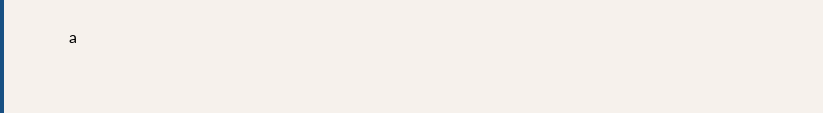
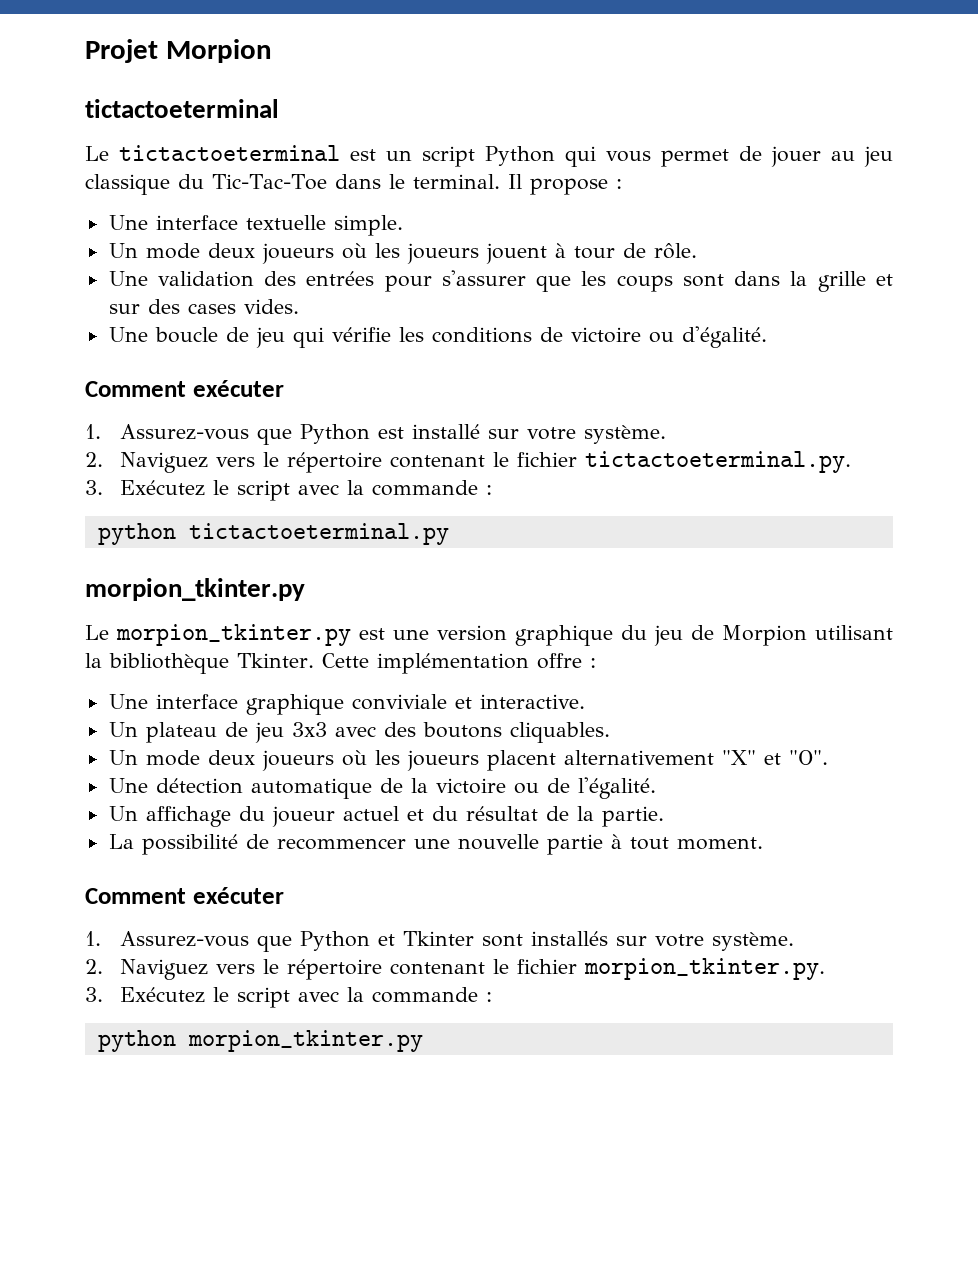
- a
+ Projet Morpion
+ tictactoeterminal
+ Le tictactoeterminal est un script Python qui vous permet de jouer au jeu classique du Tic-Tac-Toe dans le terminal. Il propose :
+ Une interface textuelle simple.
+ Un mode deux joueurs où les joueurs jouent à tour de rôle.
+ Une validation des entrées pour s'assurer que les coups sont dans la grille et sur des cases vides.
+ Une boucle de jeu qui vérifie les conditions de victoire ou d'égalité.
+ Comment exécuter
+ 1. Assurez-vous que Python est installé sur votre système.
+ 2. Naviguez vers le répertoire contenant le fichier tictactoeterminal.py.
+ 3. Exécutez le script avec la commande :
+ python tictactoeterminal.py
+ morpion_tkinter.py
+ Le morpion_tkinter.py est une version graphique du jeu de Morpion utilisant la bibliothèque Tkinter. Cette implémentation offre :
+ Une interface graphique conviviale et interactive.
+ Un plateau de jeu 3x3 avec des boutons cliquables.
+ Un mode deux joueurs où les joueurs placent alternativement "X" et "O".
+ Une détection automatique de la victoire ou de l'égalité.
+ Un affichage du joueur actuel et du résultat de la partie.
+ La possibilité de recommencer une nouvelle partie à tout moment.
+ Comment exécuter
+ 1. Assurez-vous que Python et Tkinter sont installés sur votre système.
+ 2. Naviguez vers le répertoire contenant le fichier morpion_tkinter.py.
+ 3. Exécutez le script avec la commande :
+ python morpion_tkinter.py

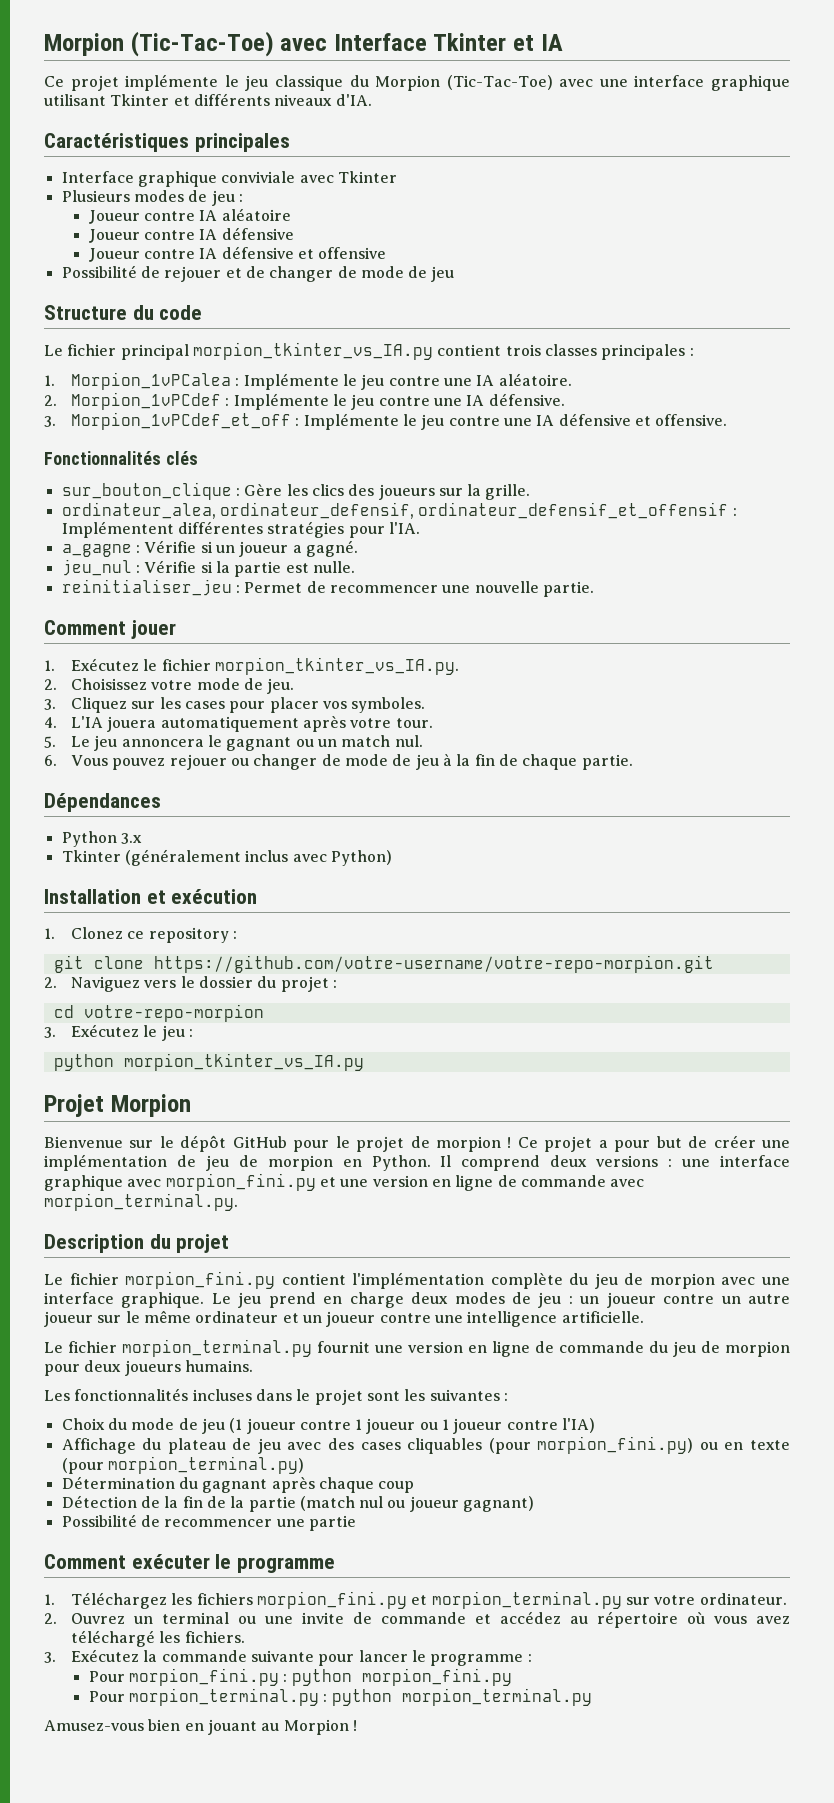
+ Morpion (Tic-Tac-Toe) avec Interface Tkinter et IA
+ Ce projet implémente le jeu classique du Morpion (Tic-Tac-Toe) avec une interface graphique utilisant Tkinter et différents niveaux d'IA.
+ Caractéristiques principales
+ Interface graphique conviviale avec Tkinter
+ Plusieurs modes de jeu :
+ Joueur contre IA aléatoire
+ Joueur contre IA défensive
+ Joueur contre IA défensive et offensive
+ Possibilité de rejouer et de changer de mode de jeu
+ Structure du code
+ Le fichier principal morpion_tkinter_vs_IA.py contient trois classes principales :
+ 1. Morpion_1vPCalea : Implémente le jeu contre une IA aléatoire.
+ 2. Morpion_1vPCdef : Implémente le jeu contre une IA défensive.
+ 3. Morpion_1vPCdef_et_off : Implémente le jeu contre une IA défensive et offensive.
+ Fonctionnalités clés
+ sur_bouton_clique : Gère les clics des joueurs sur la grille.
+ ordinateur_alea, ordinateur_defensif, ordinateur_defensif_et_offensif : Implémentent différentes stratégies pour l'IA.
+ a_gagne : Vérifie si un joueur a gagné.
+ jeu_nul : Vérifie si la partie est nulle.
+ reinitialiser_jeu : Permet de recommencer une nouvelle partie.
+ Comment jouer
+ 1. Exécutez le fichier morpion_tkinter_vs_IA.py.
+ 2. Choisissez votre mode de jeu.
+ 3. Cliquez sur les cases pour placer vos symboles.
+ 4. L'IA jouera automatiquement après votre tour.
+ 5. Le jeu annoncera le gagnant ou un match nul.
+ 6. Vous pouvez rejouer ou changer de mode de jeu à la fin de chaque partie.
+ Dépendances
+ Python 3.x
+ Tkinter (généralement inclus avec Python)
+ Installation et exécution
+ 1. Clonez ce repository :
+ git clone https://github.com/votre-username/votre-repo-morpion.git
+ 2. Naviguez vers le dossier du projet :
+ cd votre-repo-morpion
+ 3. Exécutez le jeu :
+ python morpion_tkinter_vs_IA.py
  Projet Morpion
- tictactoeterminal
- Le tictactoeterminal est un script Python qui vous permet de jouer au jeu classique du Tic-Tac-Toe dans le terminal. Il propose :
- Une interface textuelle simple.
- Un mode deux joueurs où les joueurs jouent à tour de rôle.
- Une validation des entrées pour s'assurer que les coups sont dans la grille et sur des cases vides.
- Une boucle de jeu qui vérifie les conditions de victoire ou d'égalité.
- Comment exécuter
- 1. Assurez-vous que Python est installé sur votre système.
- 2. Naviguez vers le répertoire contenant le fichier tictactoeterminal.py.
- 3. Exécutez le script avec la commande :
- python tictactoeterminal.py
- morpion_tkinter.py
- Le morpion_tkinter.py est une version graphique du jeu de Morpion utilisant la bibliothèque Tkinter. Cette implémentation offre :
- Une interface graphique conviviale et interactive.
- Un plateau de jeu 3x3 avec des boutons cliquables.
- Un mode deux joueurs où les joueurs placent alternativement "X" et "O".
- Une détection automatique de la victoire ou de l'égalité.
- Un affichage du joueur actuel et du résultat de la partie.
- La possibilité de recommencer une nouvelle partie à tout moment.
- Comment exécuter
- 1. Assurez-vous que Python et Tkinter sont installés sur votre système.
- 2. Naviguez vers le répertoire contenant le fichier morpion_tkinter.py.
- 3. Exécutez le script avec la commande :
- python morpion_tkinter.py
+ Bienvenue sur le dépôt GitHub pour le projet de morpion ! Ce projet a pour but de créer une implémentation de jeu de morpion en Python. Il comprend deux versions : une interface graphique avec morpion_fini.py et une version en ligne de commande avec morpion_terminal.py.
+ Description du projet
+ Le fichier morpion_fini.py contient l'implémentation complète du jeu de morpion avec une interface graphique. Le jeu prend en charge deux modes de jeu : un joueur contre un autre joueur sur le même ordinateur et un joueur contre une intelligence artificielle.
+ Le fichier morpion_terminal.py fournit une version en ligne de commande du jeu de morpion pour deux joueurs humains.
+ Les fonctionnalités incluses dans le projet sont les suivantes :
+ Choix du mode de jeu (1 joueur contre 1 joueur ou 1 joueur contre l'IA)
+ Affichage du plateau de jeu avec des cases cliquables (pour morpion_fini.py) ou en texte (pour morpion_terminal.py)
+ Détermination du gagnant après chaque coup
+ Détection de la fin de la partie (match nul ou joueur gagnant)
+ Possibilité de recommencer une partie
+ Comment exécuter le programme
+ 1. Téléchargez les fichiers morpion_fini.py et morpion_terminal.py sur votre ordinateur.
+ 2. Ouvrez un terminal ou une invite de commande et accédez au répertoire où vous avez téléchargé les fichiers.
+ 3. Exécutez la commande suivante pour lancer le programme :
+ Pour morpion_fini.py : python morpion_fini.py
+ Pour morpion_terminal.py : python morpion_terminal.py
+ Amusez-vous bien en jouant au Morpion !

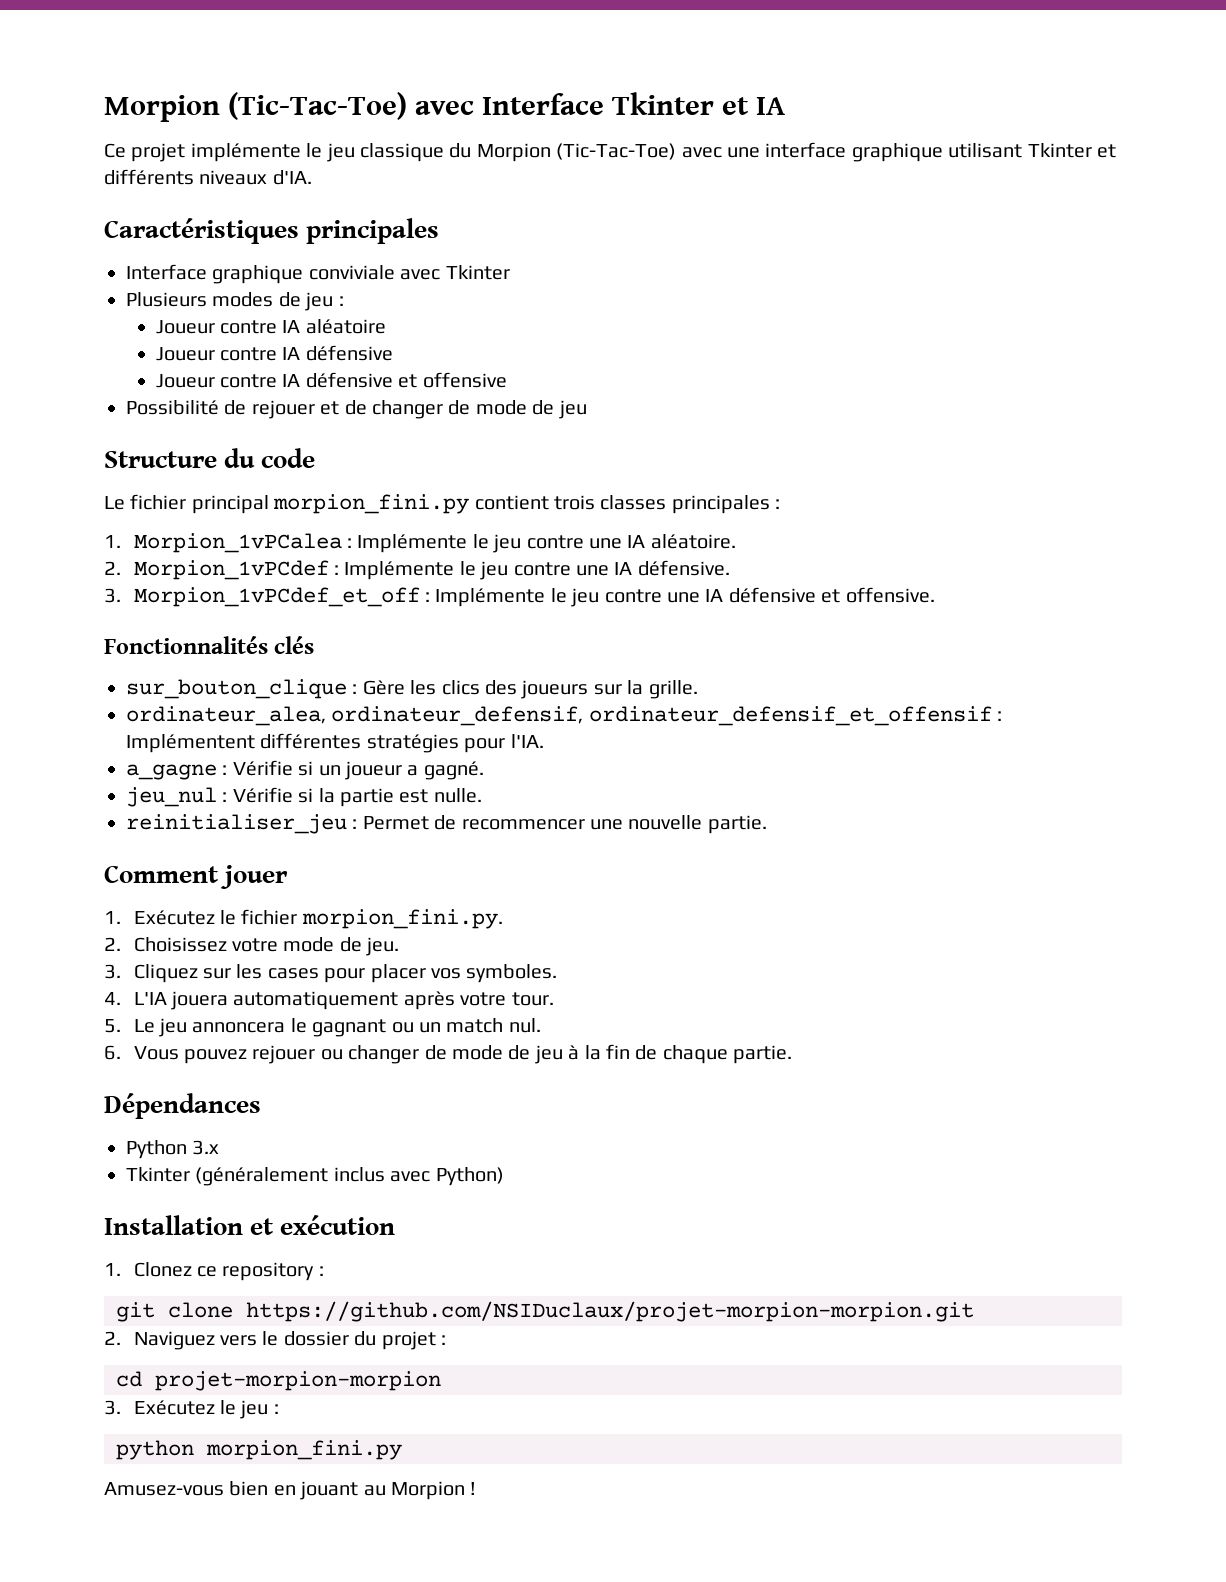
- Le fichier principal morpion_tkinter_vs_IA.py contient trois classes principales :
+ Le fichier principal morpion_fini.py contient trois classes principales :
- 1. Exécutez le fichier morpion_tkinter_vs_IA.py.
+ 1. Exécutez le fichier morpion_fini.py.
- git clone https://github.com/votre-username/votre-repo-morpion.git
+ git clone https://github.com/NSIDuclaux/projet-morpion-morpion.git
- cd votre-repo-morpion
+ cd projet-morpion-morpion
- python morpion_tkinter_vs_IA.py
- Projet Morpion
- Bienvenue sur le dépôt GitHub pour le projet de morpion ! Ce projet a pour but de créer une implémentation de jeu de morpion en Python. Il comprend deux versions : une interface graphique avec morpion_fini.py et une version en ligne de commande avec morpion_terminal.py.
- Description du projet
- Le fichier morpion_fini.py contient l'implémentation complète du jeu de morpion avec une interface graphique. Le jeu prend en charge deux modes de jeu : un joueur contre un autre joueur sur le même ordinateur et un joueur contre une intelligence artificielle.
- Le fichier morpion_terminal.py fournit une version en ligne de commande du jeu de morpion pour deux joueurs humains.
- Les fonctionnalités incluses dans le projet sont les suivantes :
- Choix du mode de jeu (1 joueur contre 1 joueur ou 1 joueur contre l'IA)
- Affichage du plateau de jeu avec des cases cliquables (pour morpion_fini.py) ou en texte (pour morpion_terminal.py)
- Détermination du gagnant après chaque coup
- Détection de la fin de la partie (match nul ou joueur gagnant)
- Possibilité de recommencer une partie
- Comment exécuter le programme
- 1. Téléchargez les fichiers morpion_fini.py et morpion_terminal.py sur votre ordinateur.
- 2. Ouvrez un terminal ou une invite de commande et accédez au répertoire où vous avez téléchargé les fichiers.
- 3. Exécutez la commande suivante pour lancer le programme :
- Pour morpion_fini.py : python morpion_fini.py
- Pour morpion_terminal.py : python morpion_terminal.py
+ python morpion_fini.py

